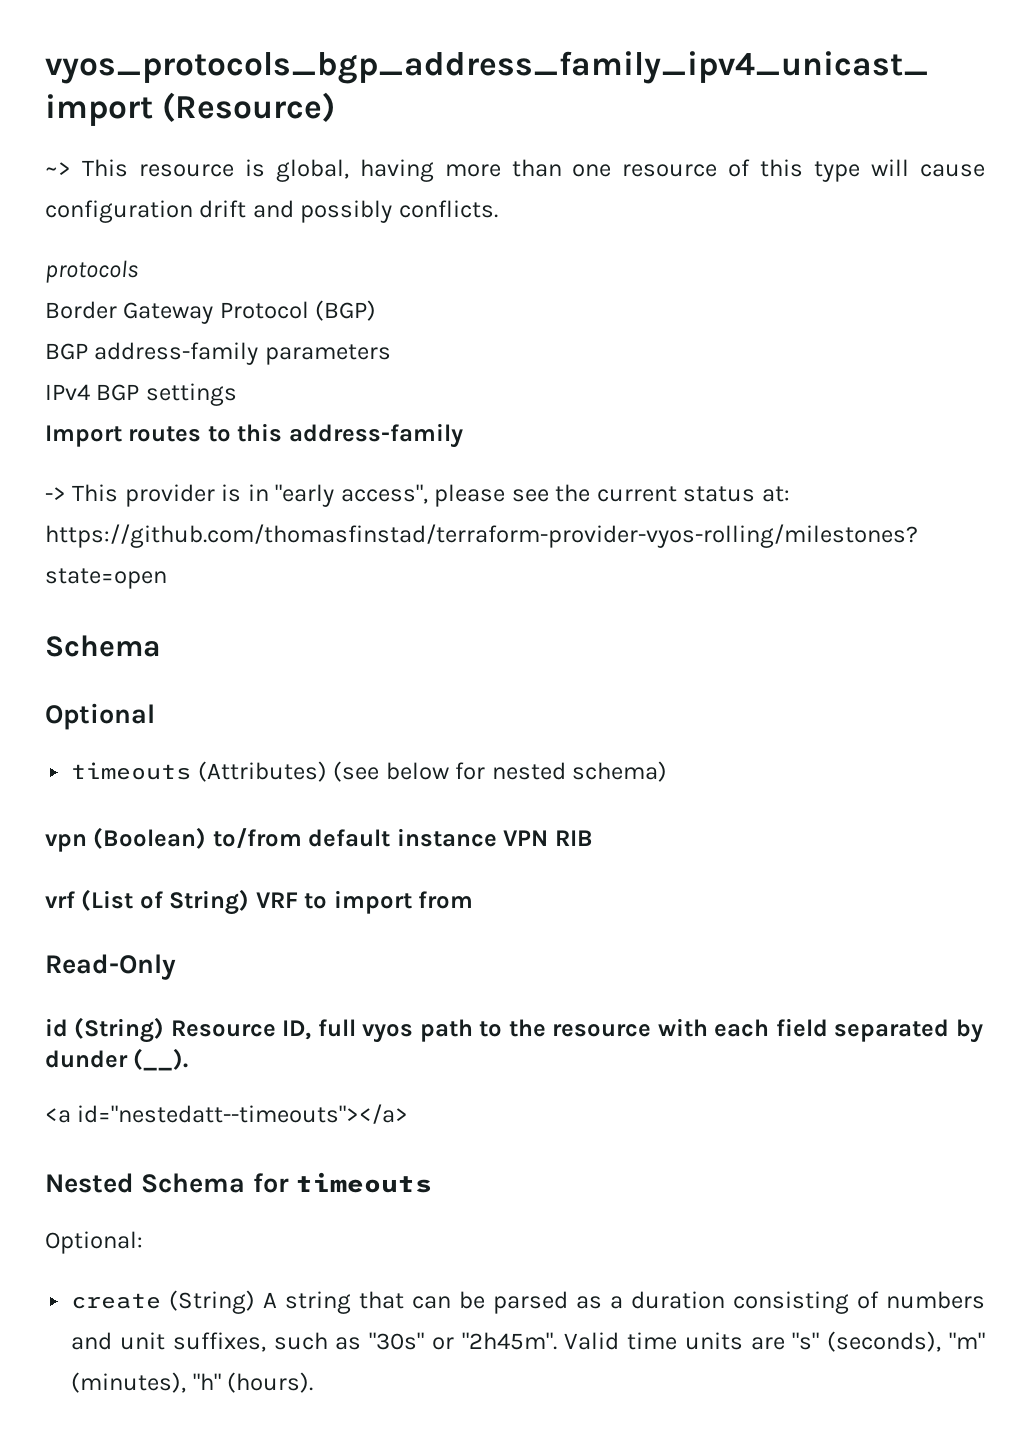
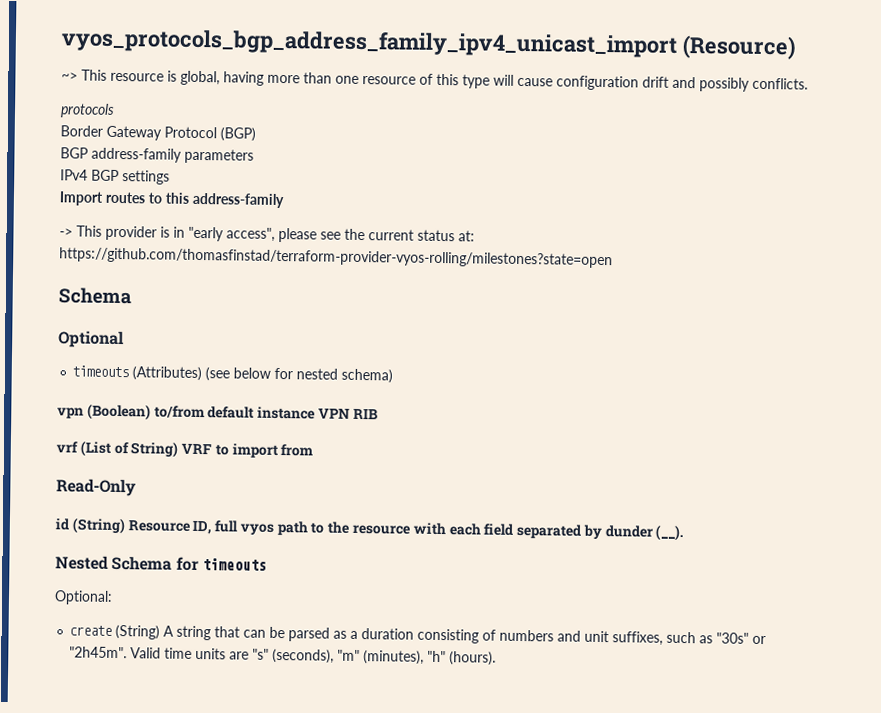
- <a id="nestedatt--timeouts"></a>

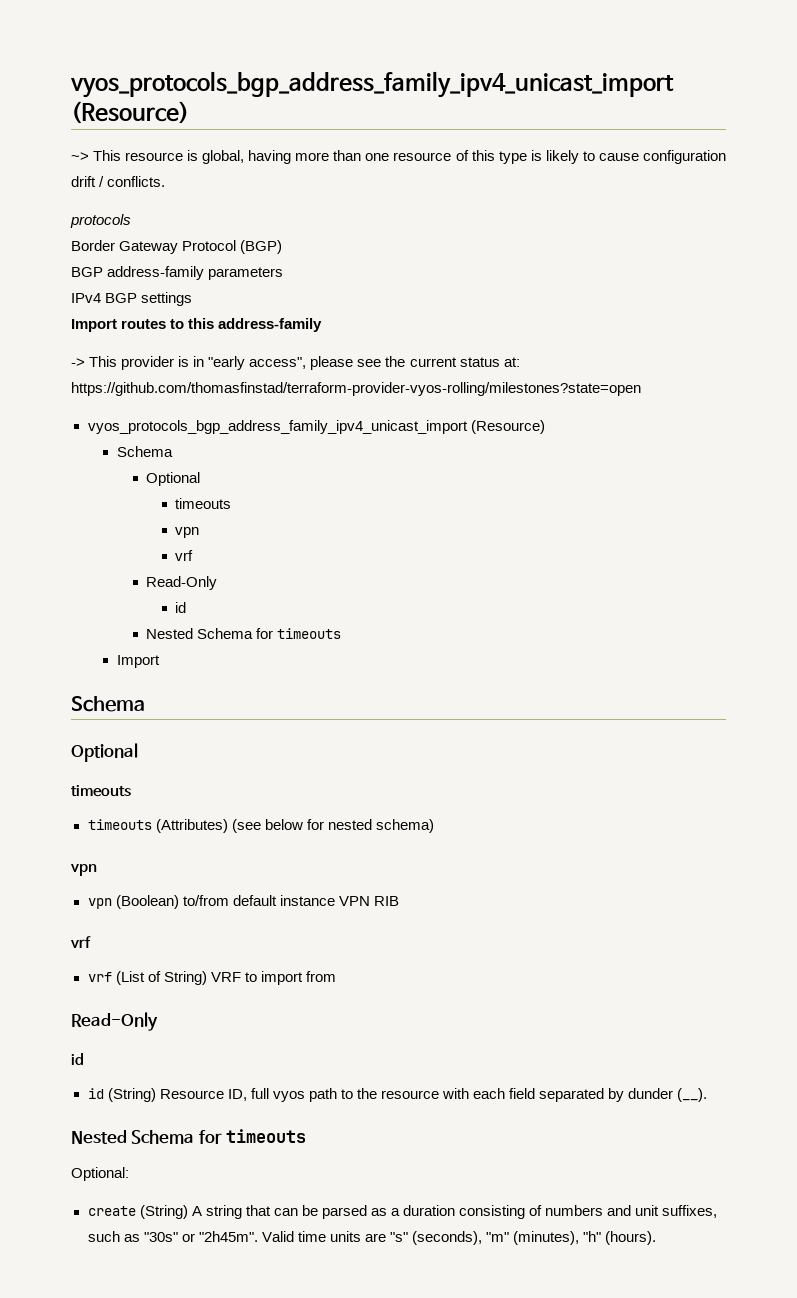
- ~> This resource is global, having more than one resource of this type will cause configuration drift and possibly conflicts.
+ ~> This resource is global, having more than one resource of this type is likely to cause configuration drift / conflicts.
  -> This provider is in "early access", please see the current status at: https://github.com/thomasfinstad/terraform-provider-vyos-rolling/milestones?state=open
+ vyos_protocols_bgp_address_family_ipv4_unicast_import (Resource)
  Schema
  Optional
+ timeouts
+ vpn
+ vrf
+ Read-Only
+ id
+ Nested Schema for timeouts
+ Import
+ Schema
+ Optional
+ timeouts
  timeouts (Attributes) (see below for nested schema)
+ vpn
  vpn (Boolean) to/from default instance VPN RIB
+ vrf
  vrf (List of String) VRF to import from
  Read-Only
+ id

